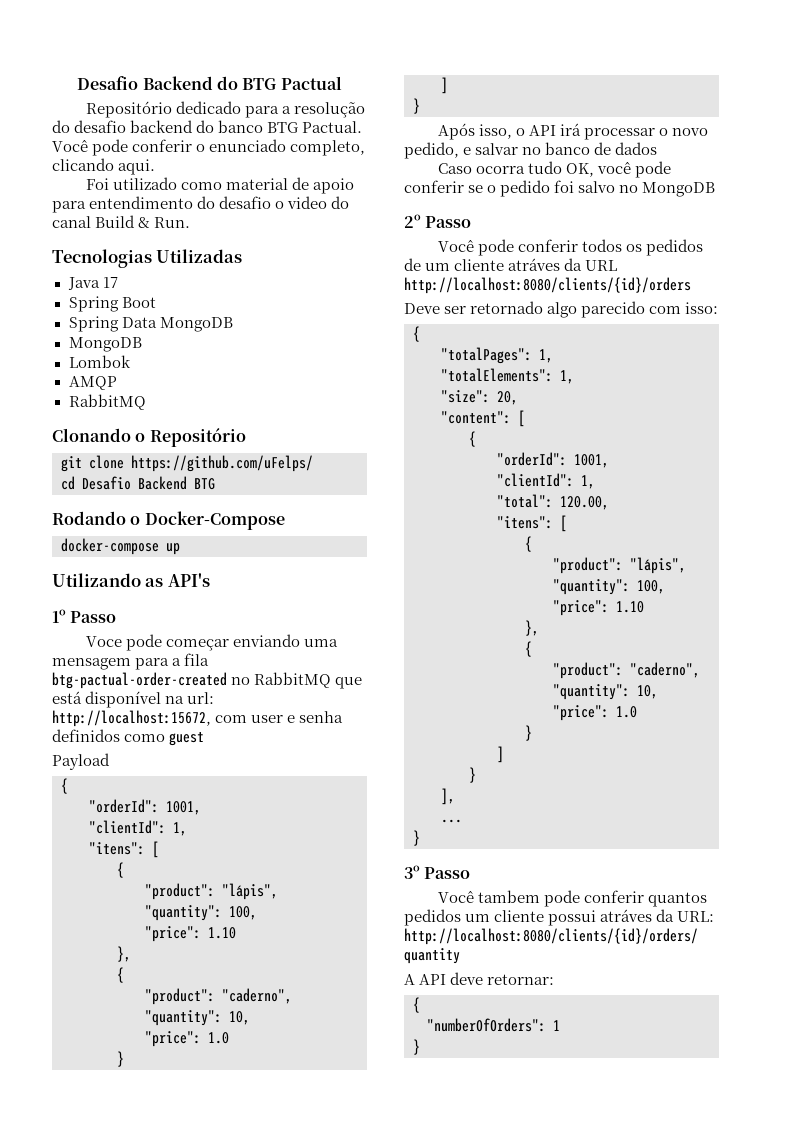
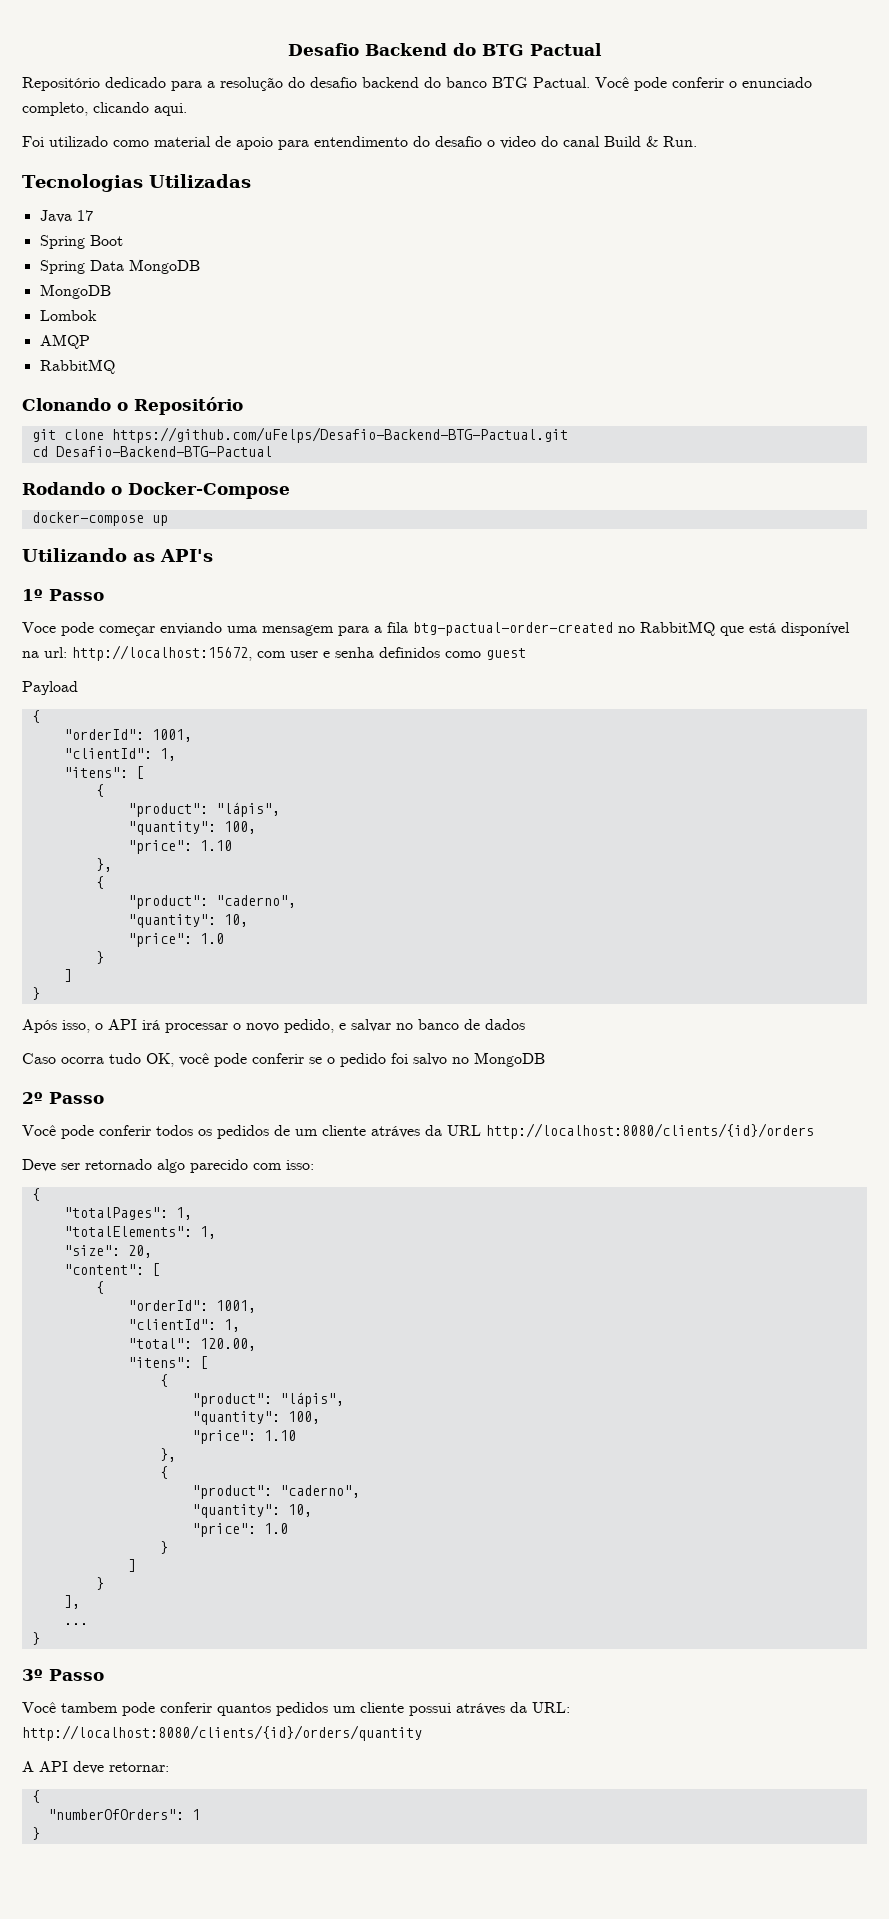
- git clone https://github.com/uFelps/
+ git clone https://github.com/uFelps/Desafio-Backend-BTG-Pactual.git
- cd Desafio Backend BTG
+ cd Desafio-Backend-BTG-Pactual

